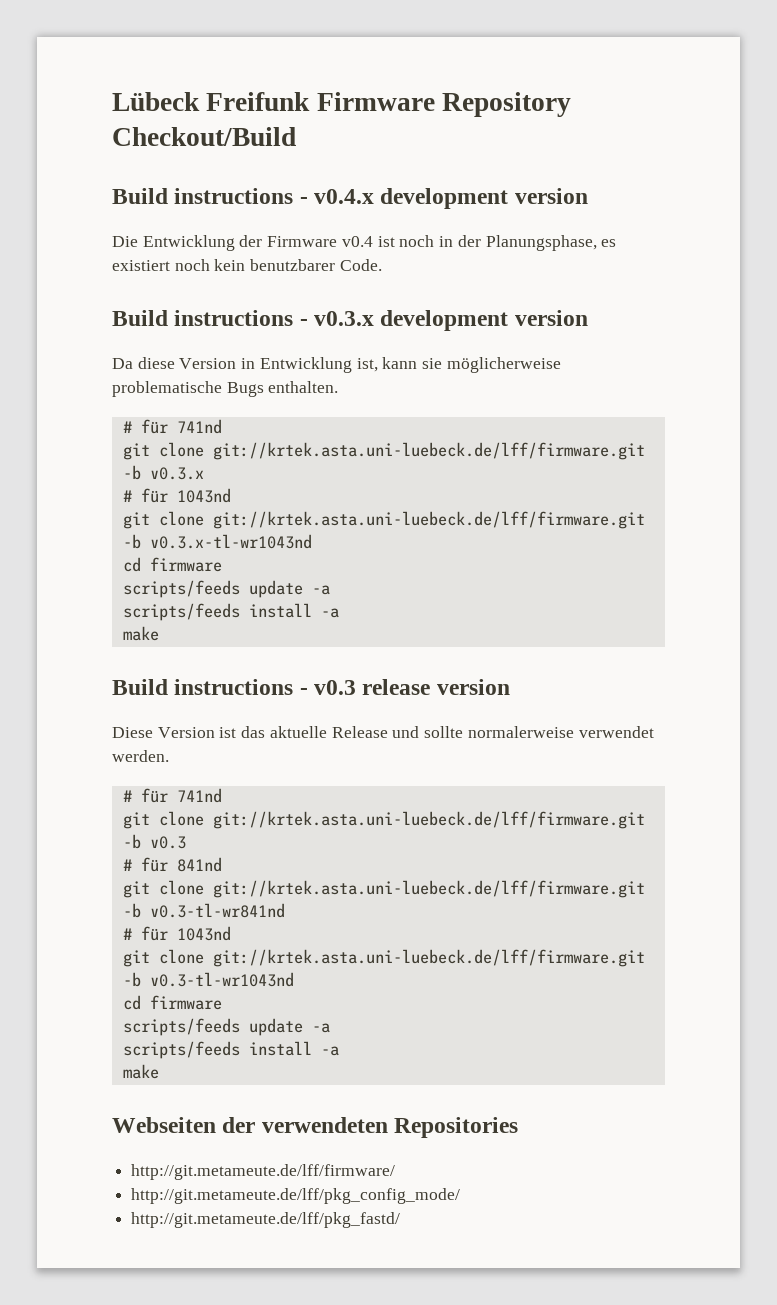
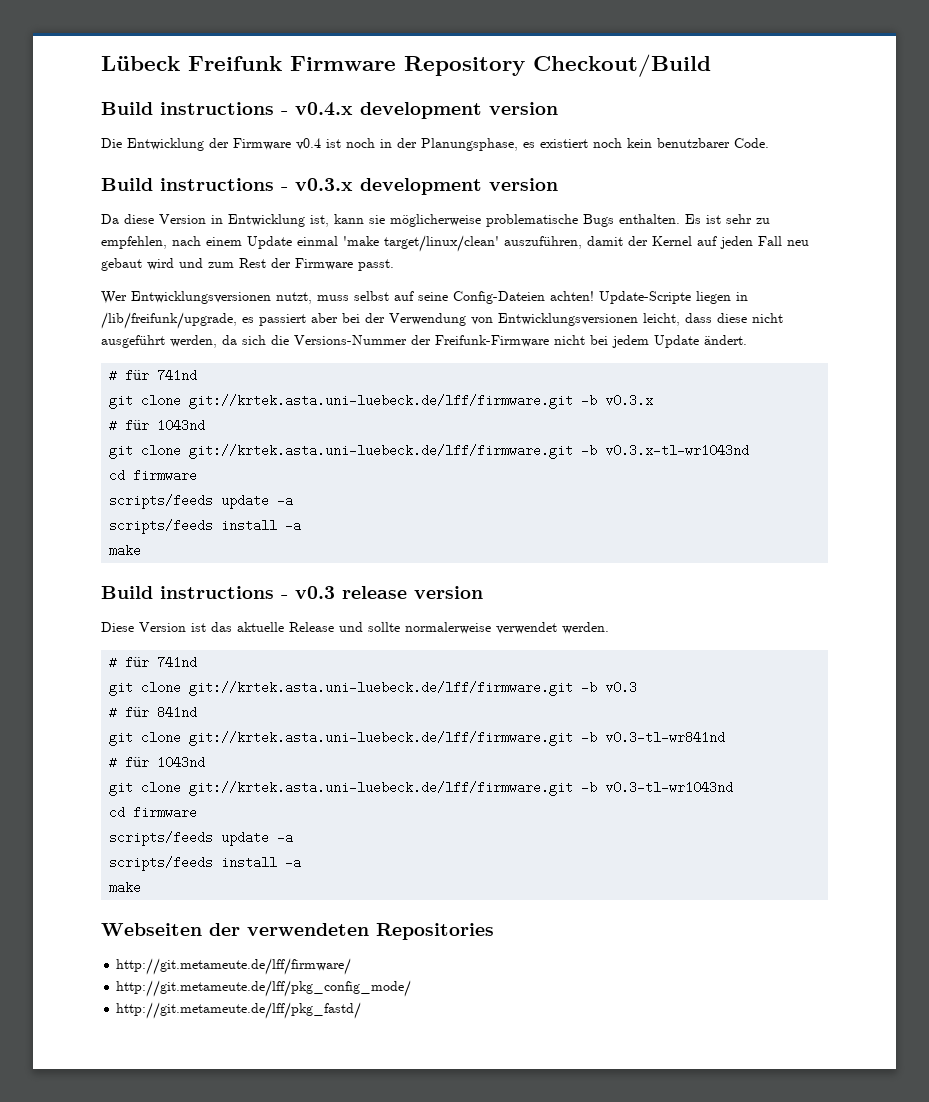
+ Es ist sehr zu empfehlen, nach einem Update einmal 'make target/linux/clean' auszuführen, damit der Kernel auf jeden Fall neu gebaut wird und zum Rest der Firmware passt.
+ Wer Entwicklungsversionen nutzt, muss selbst auf seine Config-Dateien achten! Update-Scripte liegen in /lib/freifunk/upgrade, es passiert aber bei der Verwendung von Entwicklungsversionen leicht, dass diese nicht ausgeführt werden, da sich die Versions-Nummer der Freifunk-Firmware nicht bei jedem Update ändert.

